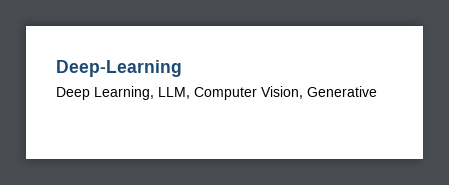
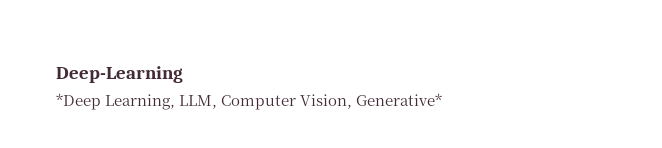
- Deep Learning, LLM, Computer Vision, Generative
+ *Deep Learning, LLM, Computer Vision, Generative*

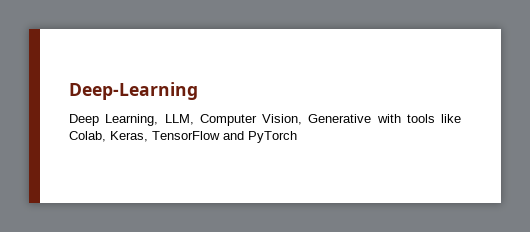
- *Deep Learning, LLM, Computer Vision, Generative*
+ Deep Learning, LLM, Computer Vision, Generative with tools like Colab, Keras, TensorFlow and PyTorch

